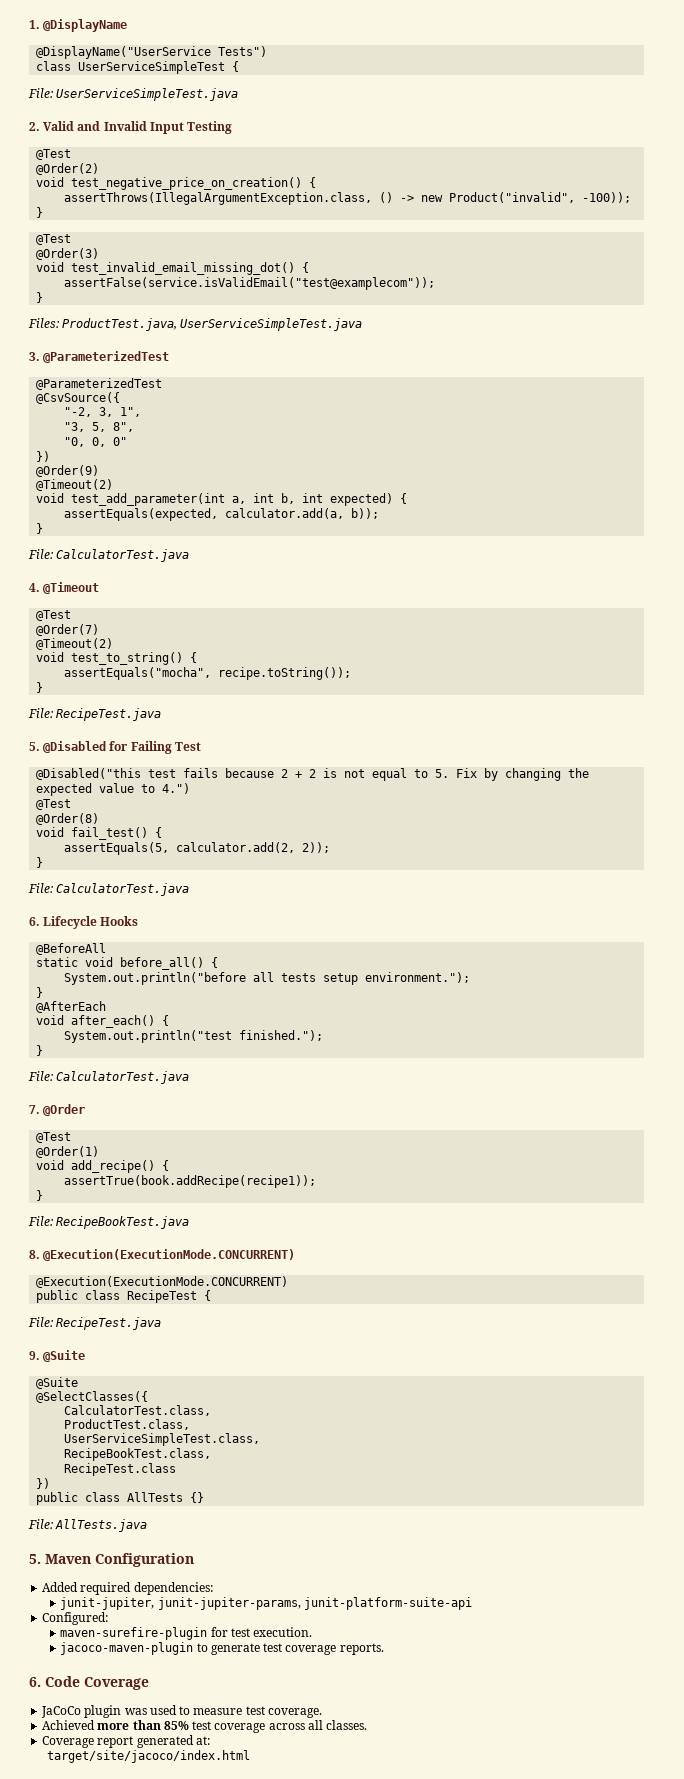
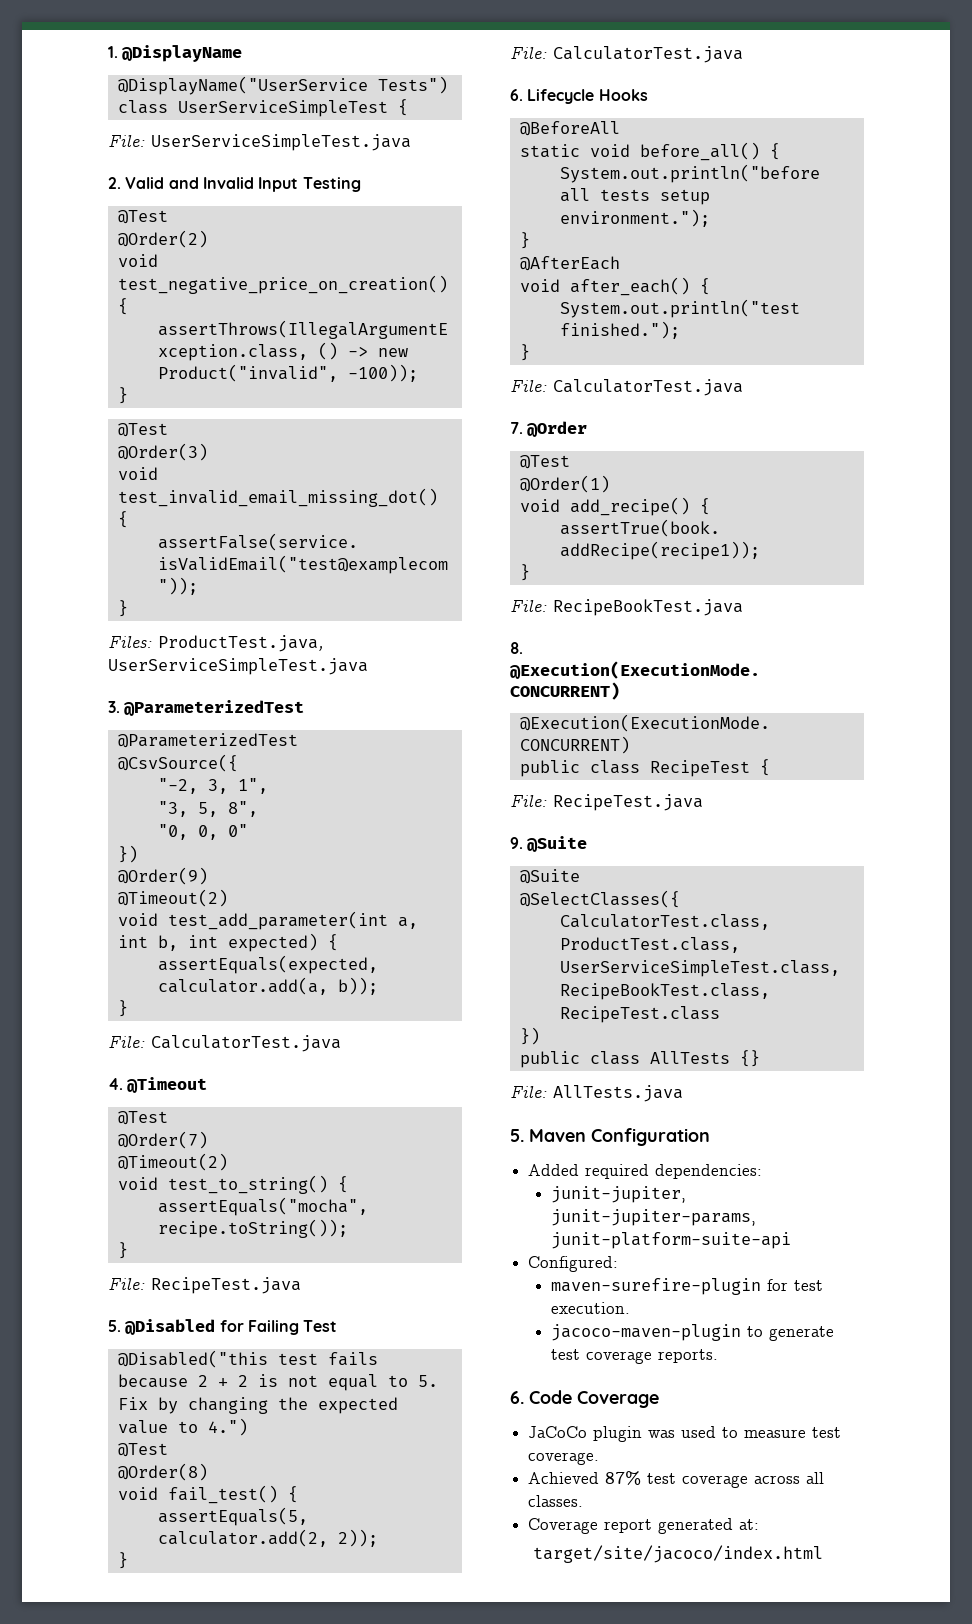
- Achieved more than 85% test coverage across all classes.
+ Achieved 87% test coverage across all classes.

